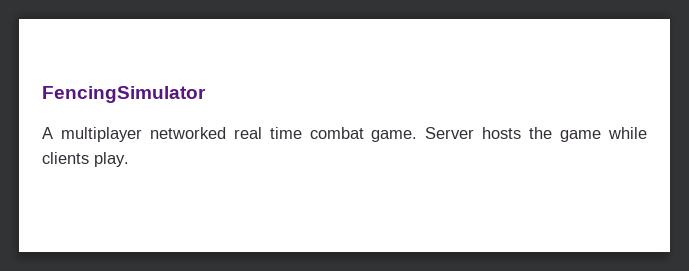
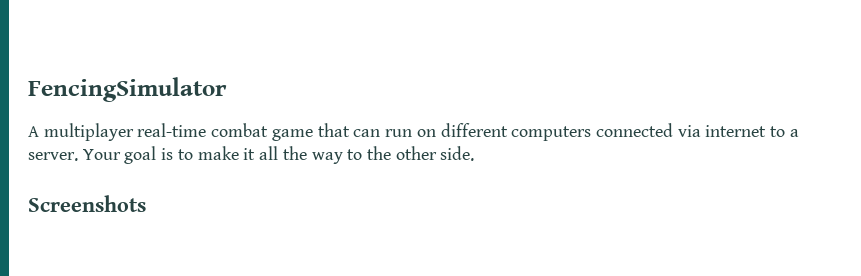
- A multiplayer networked real time combat game. Server hosts the game while clients play.
+ A multiplayer real-time combat game that can run on different computers connected via internet to a server. Your goal is to make it all the way to the other side.
+ Screenshots

